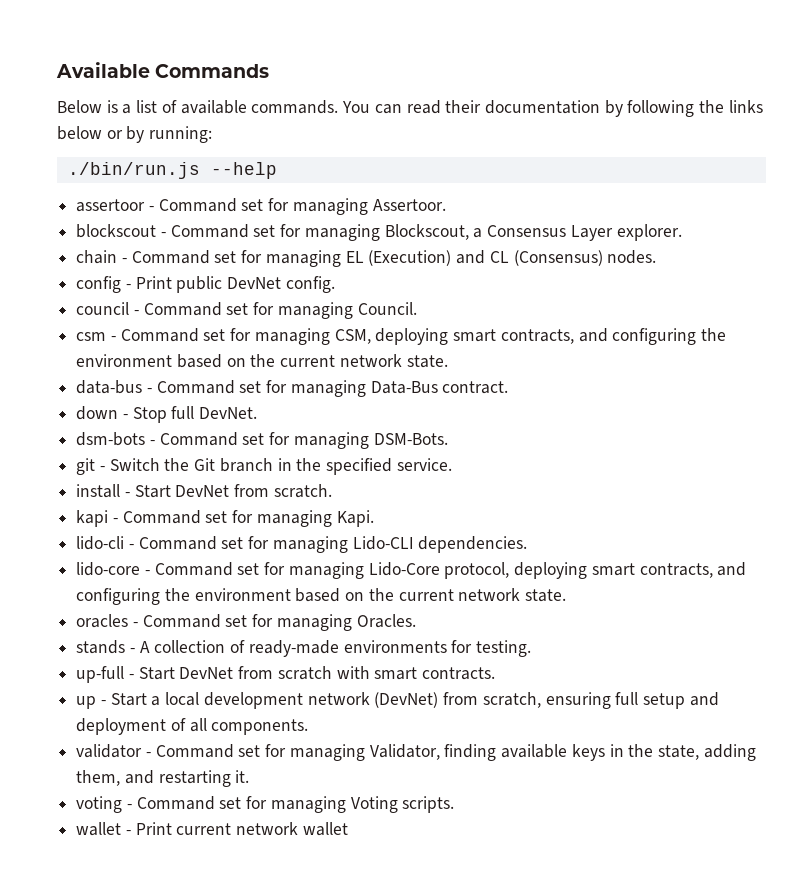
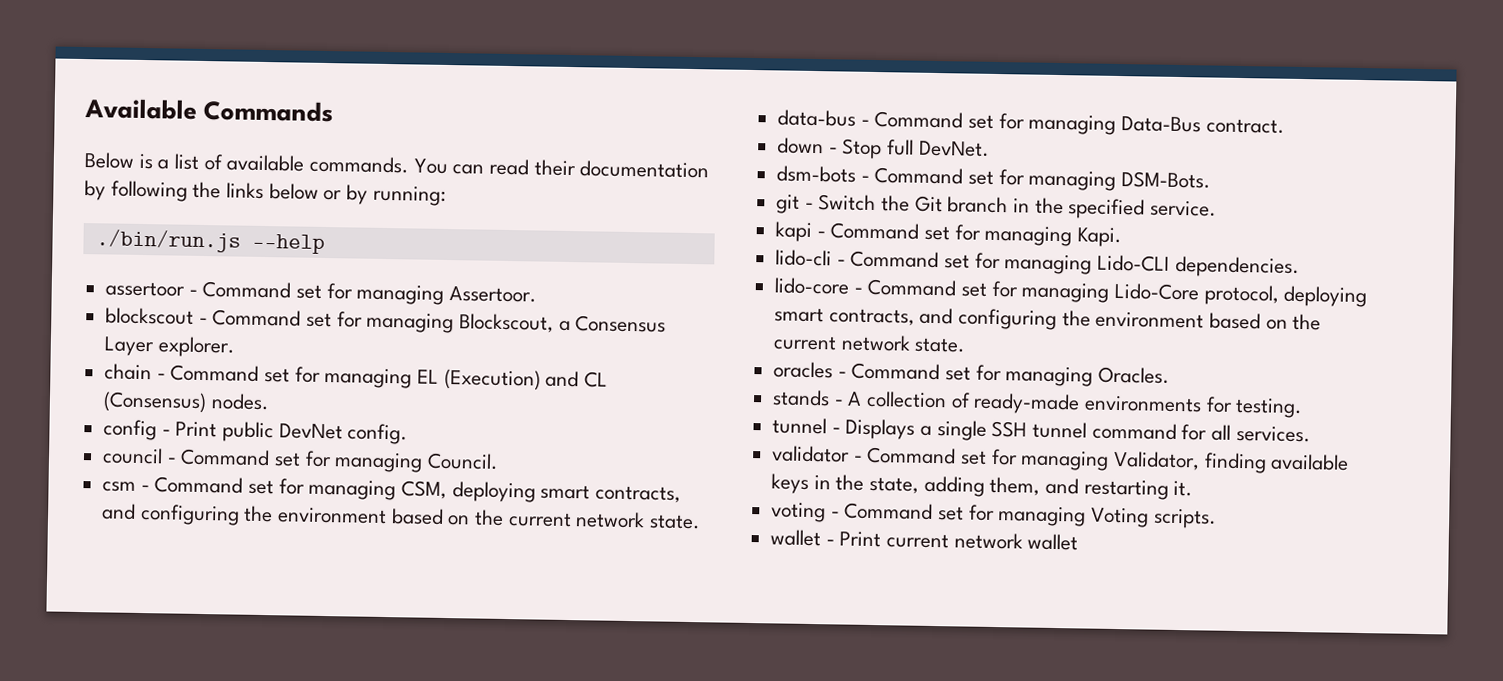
- install - Start DevNet from scratch.
- up-full - Start DevNet from scratch with smart contracts.
- up - Start a local development network (DevNet) from scratch, ensuring full setup and deployment of all components.
+ tunnel - Displays a single SSH tunnel command for all services.

